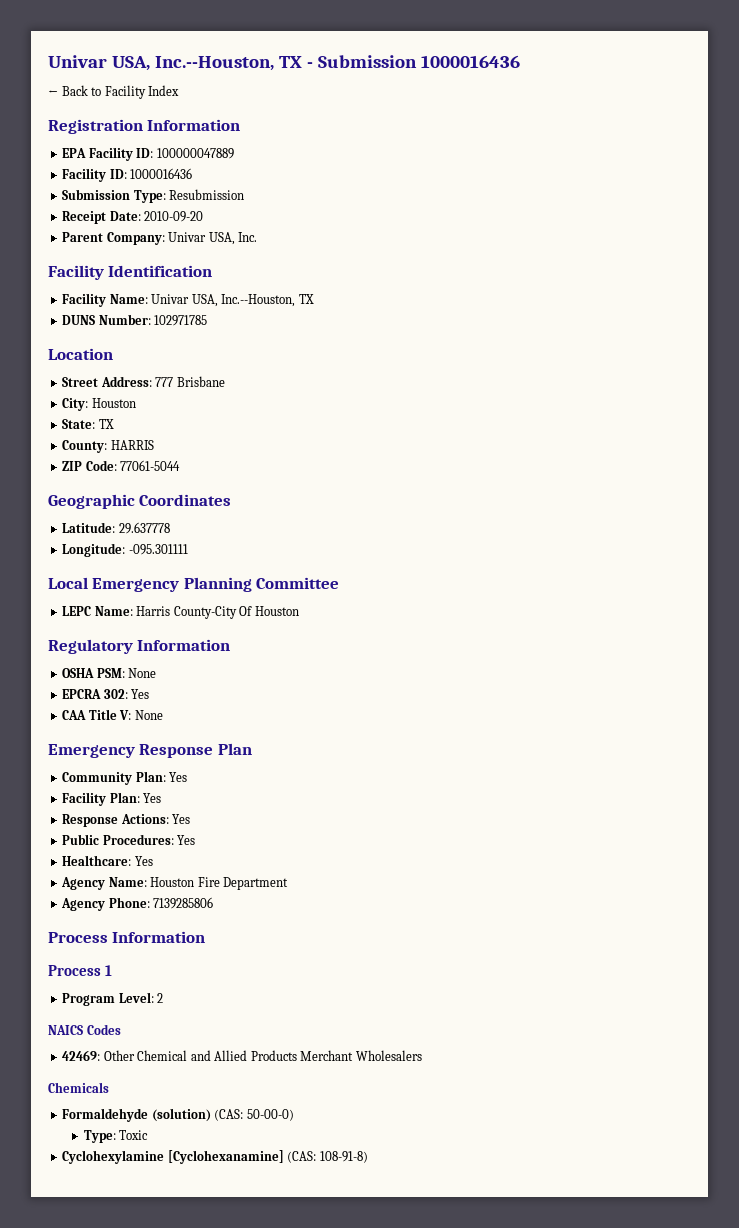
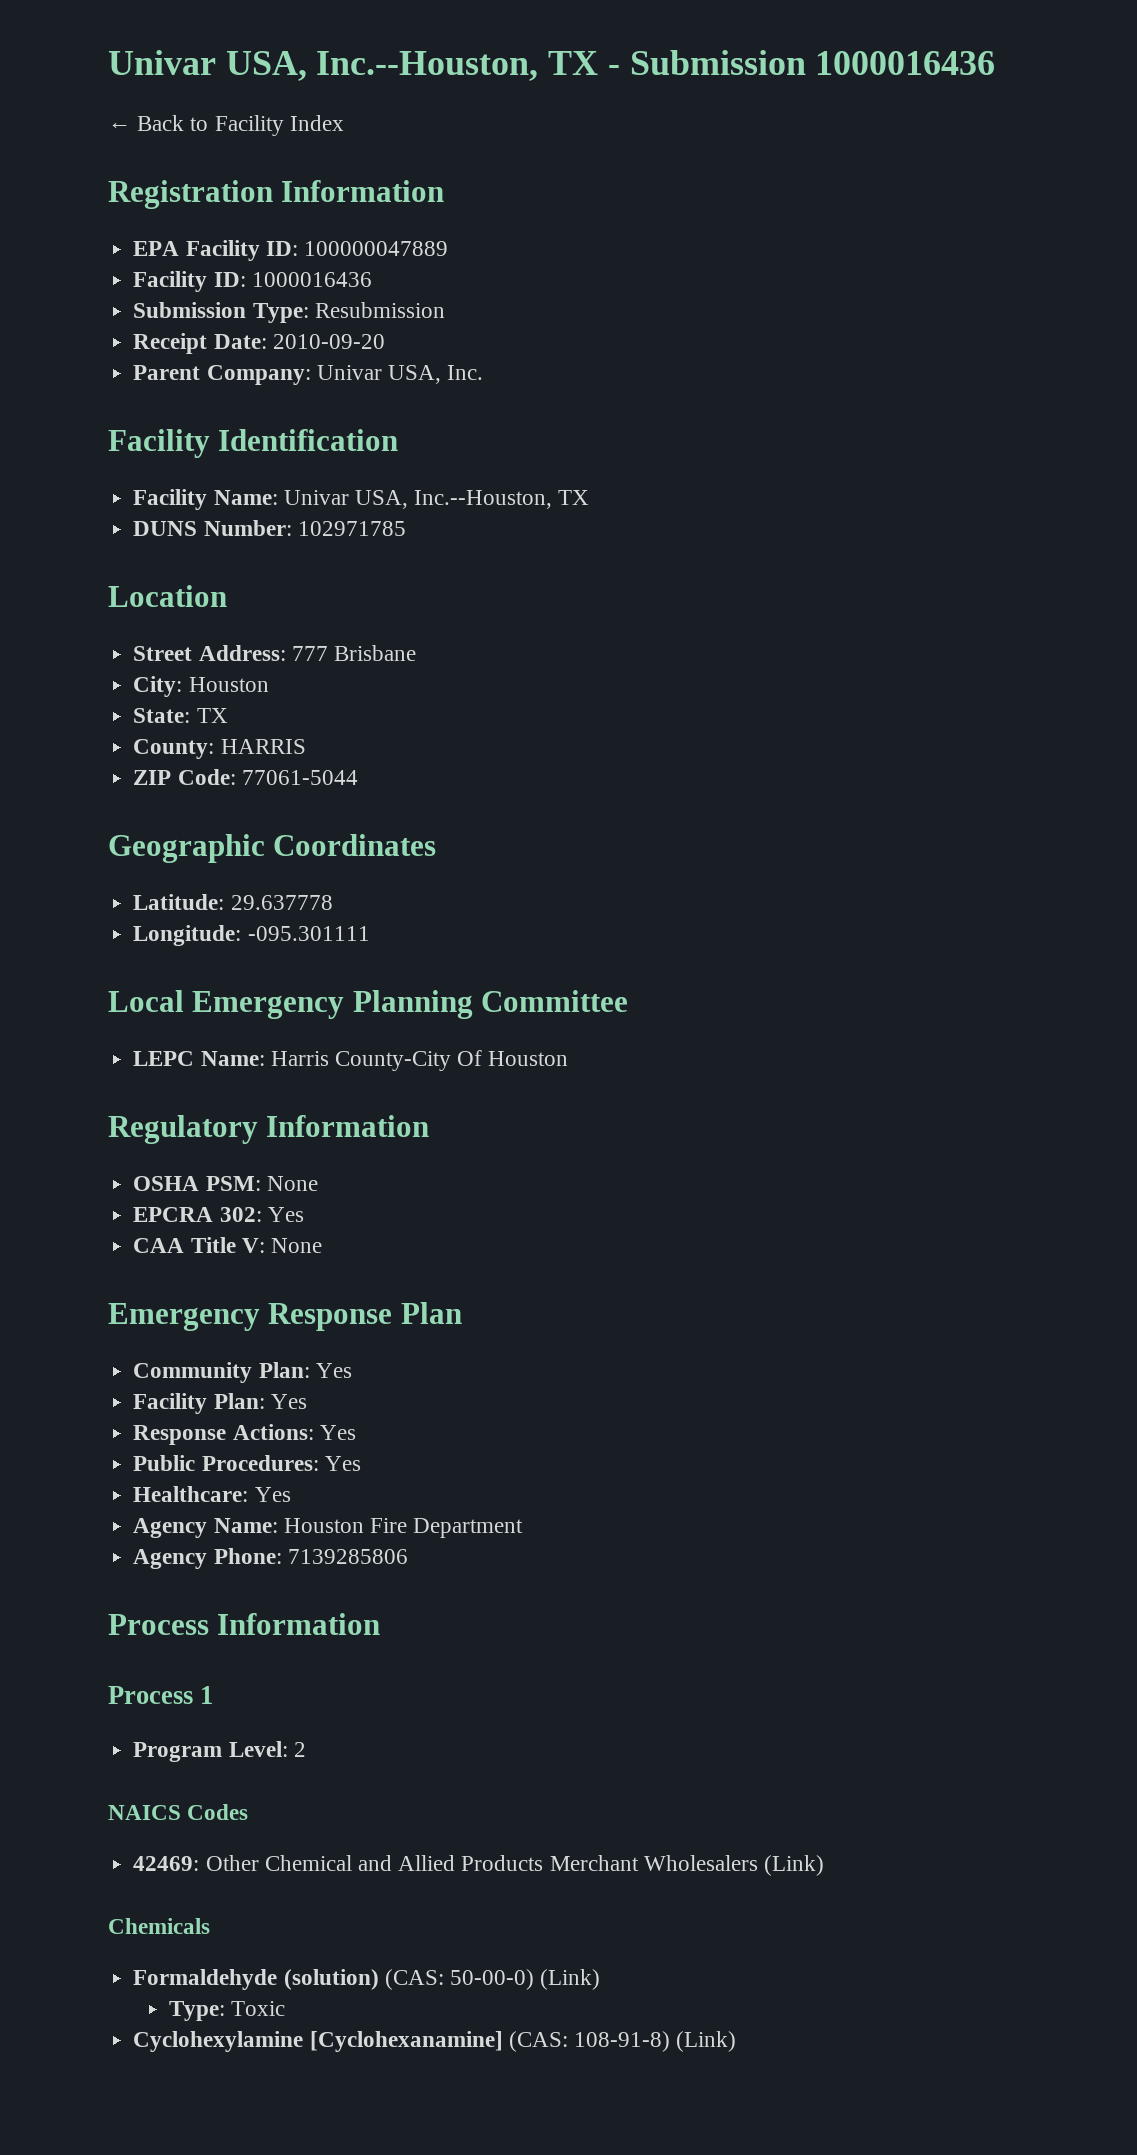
- 42469: Other Chemical and Allied Products Merchant Wholesalers
+ 42469: Other Chemical and Allied Products Merchant Wholesalers (Link)
- Formaldehyde (solution) (CAS: 50-00-0)
+ Formaldehyde (solution) (CAS: 50-00-0) (Link)
- Cyclohexylamine [Cyclohexanamine] (CAS: 108-91-8)
+ Cyclohexylamine [Cyclohexanamine] (CAS: 108-91-8) (Link)

